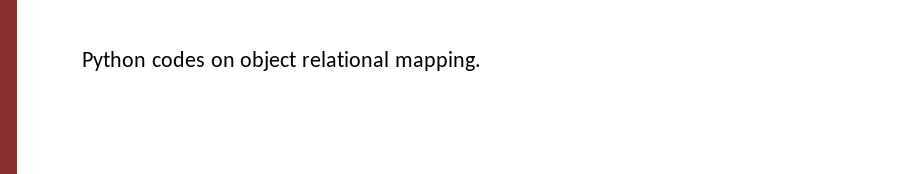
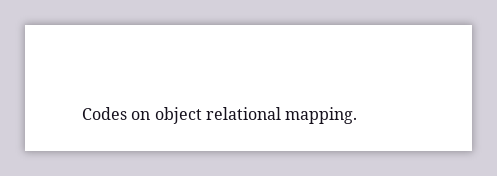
- Python codes on object relational mapping.
+ Codes on object relational mapping.

